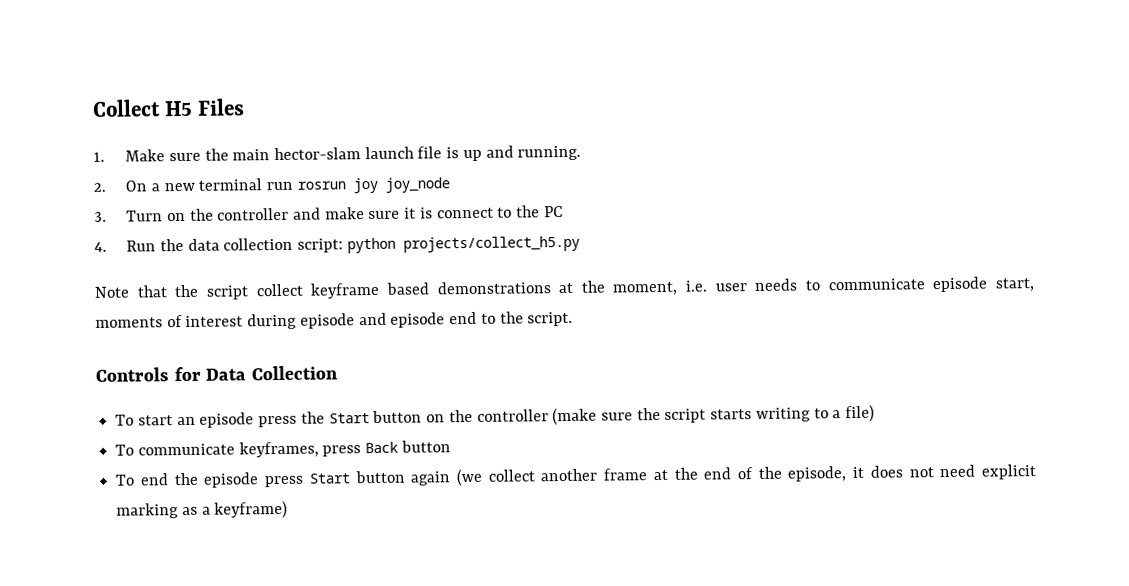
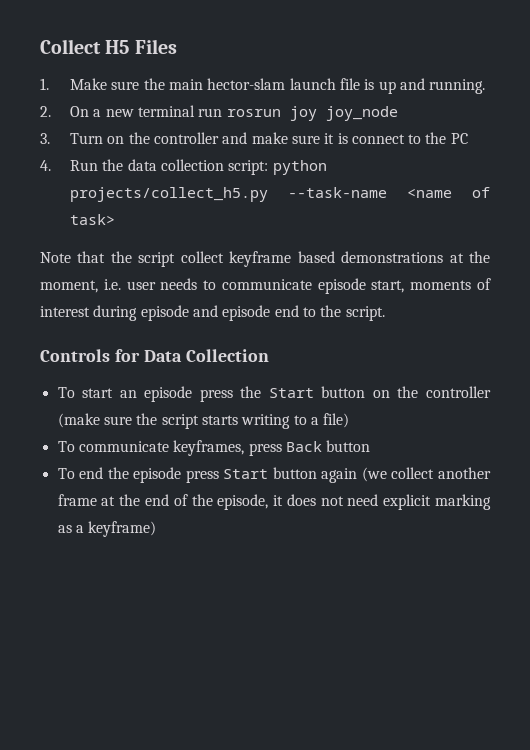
- 4. Run the data collection script: python projects/collect_h5.py
+ 4. Run the data collection script: python projects/collect_h5.py --task-name <name of task>

